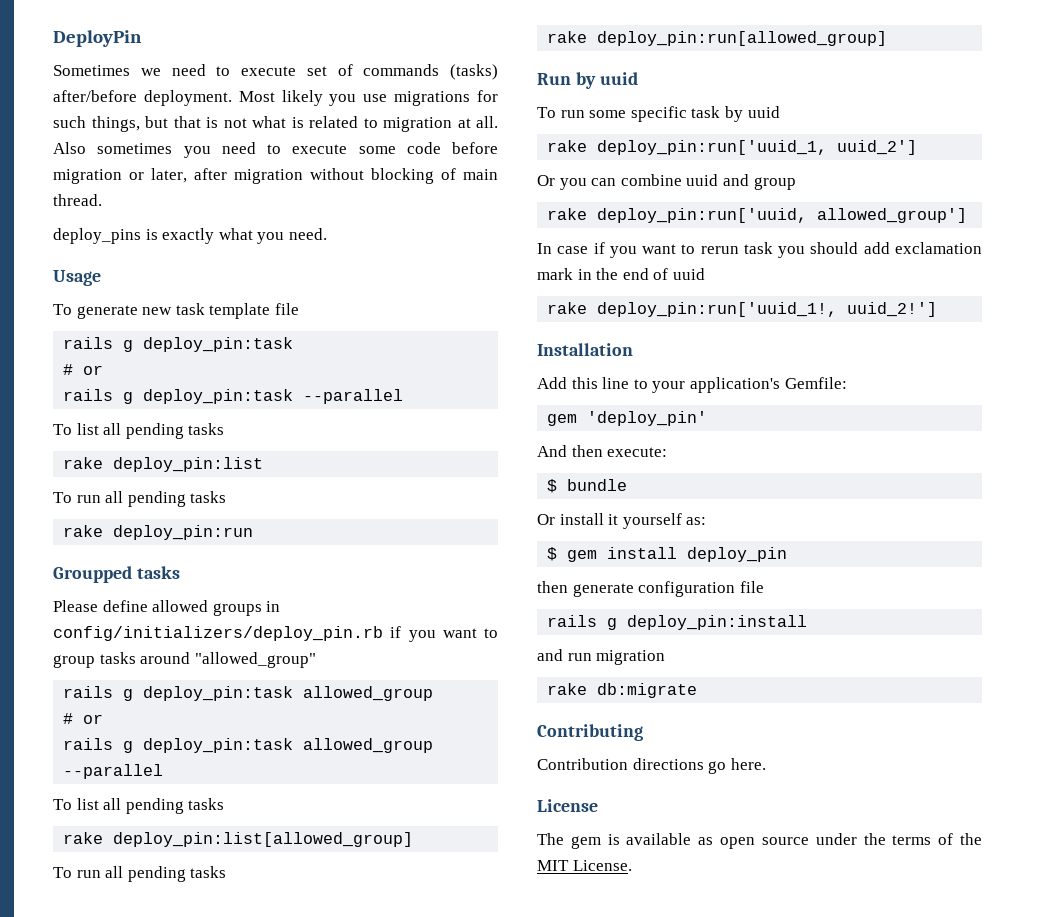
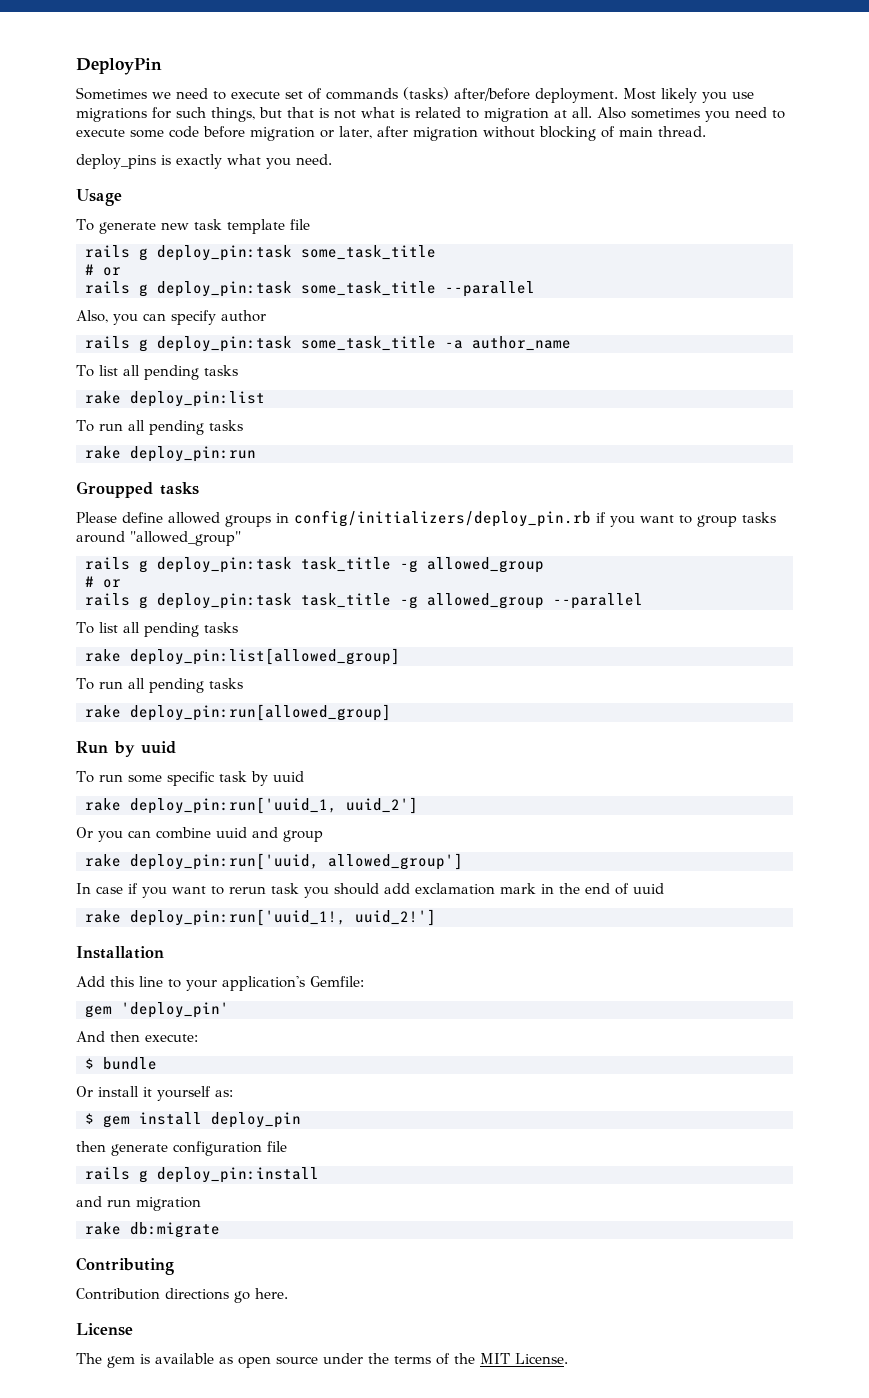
  To generate new task template file
- rails g deploy_pin:task
+ rails g deploy_pin:task some_task_title
  # or
- rails g deploy_pin:task --parallel
+ rails g deploy_pin:task some_task_title --parallel
+ Also, you can specify author
+ rails g deploy_pin:task some_task_title -a author_name
  Please define allowed groups in config/initializers/deploy_pin.rb if you want to group tasks around "allowed_group"
- rails g deploy_pin:task allowed_group
+ rails g deploy_pin:task task_title -g allowed_group
- rails g deploy_pin:task allowed_group --parallel
+ rails g deploy_pin:task task_title -g allowed_group --parallel

